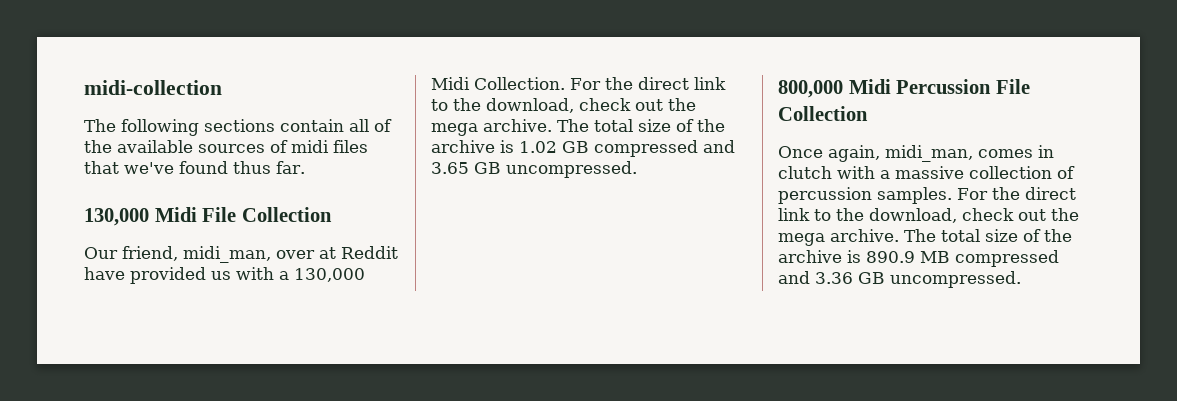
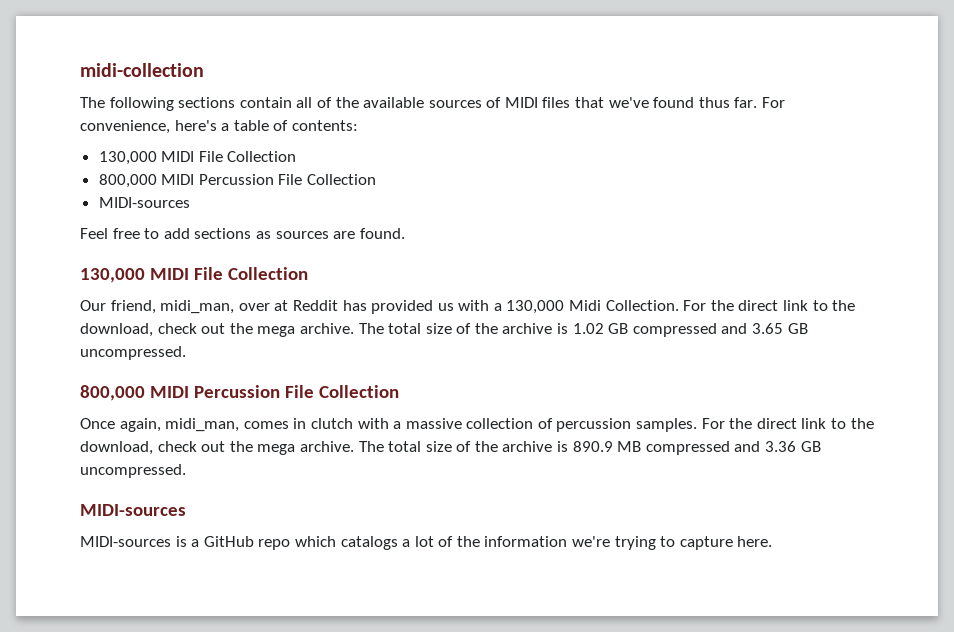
- The following sections contain all of the available sources of midi files that we've found thus far.
- 130,000 Midi File Collection
+ The following sections contain all of the available sources of MIDI files that we've found thus far. For convenience, here's a table of contents:
+ 130,000 MIDI File Collection
+ 800,000 MIDI Percussion File Collection
+ MIDI-sources
+ Feel free to add sections as sources are found.
+ 130,000 MIDI File Collection
- Our friend, midi_man, over at Reddit have provided us with a 130,000 Midi Collection.
+ Our friend, midi_man, over at Reddit has provided us with a 130,000 Midi Collection.
  The total size of the archive is 1.02 GB compressed and 3.65 GB uncompressed.
- 800,000 Midi Percussion File Collection
+ 800,000 MIDI Percussion File Collection
  The total size of the archive is 890.9 MB compressed and 3.36 GB uncompressed.
+ MIDI-sources
+ MIDI-sources is a GitHub repo which catalogs a lot of the information we're trying to capture here.

